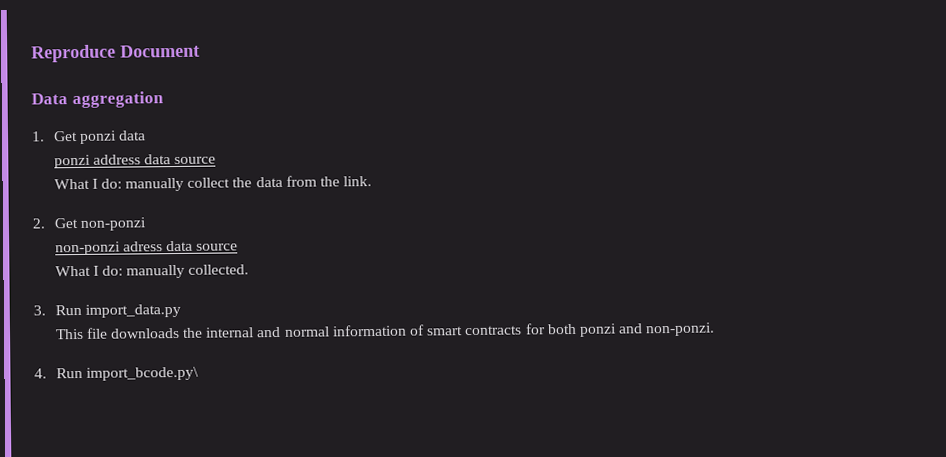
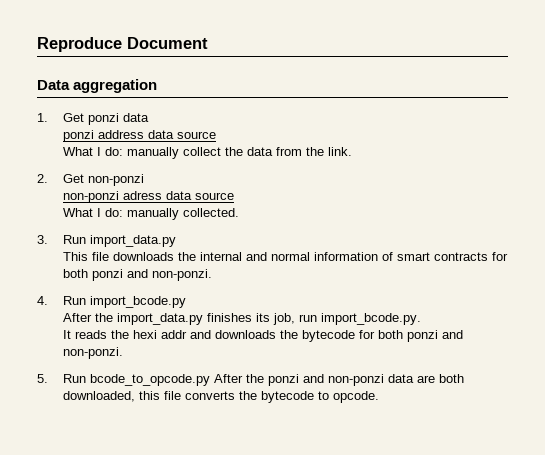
- 4. Run import_bcode.py\
+ 4. Run import_bcode.py
+ After the import_data.py finishes its job, run import_bcode.py.
+ It reads the hexi addr and downloads the bytecode for both ponzi and non-ponzi.
+ 5. Run bcode_to_opcode.py After the ponzi and non-ponzi data are both downloaded, this file converts the bytecode to opcode.

